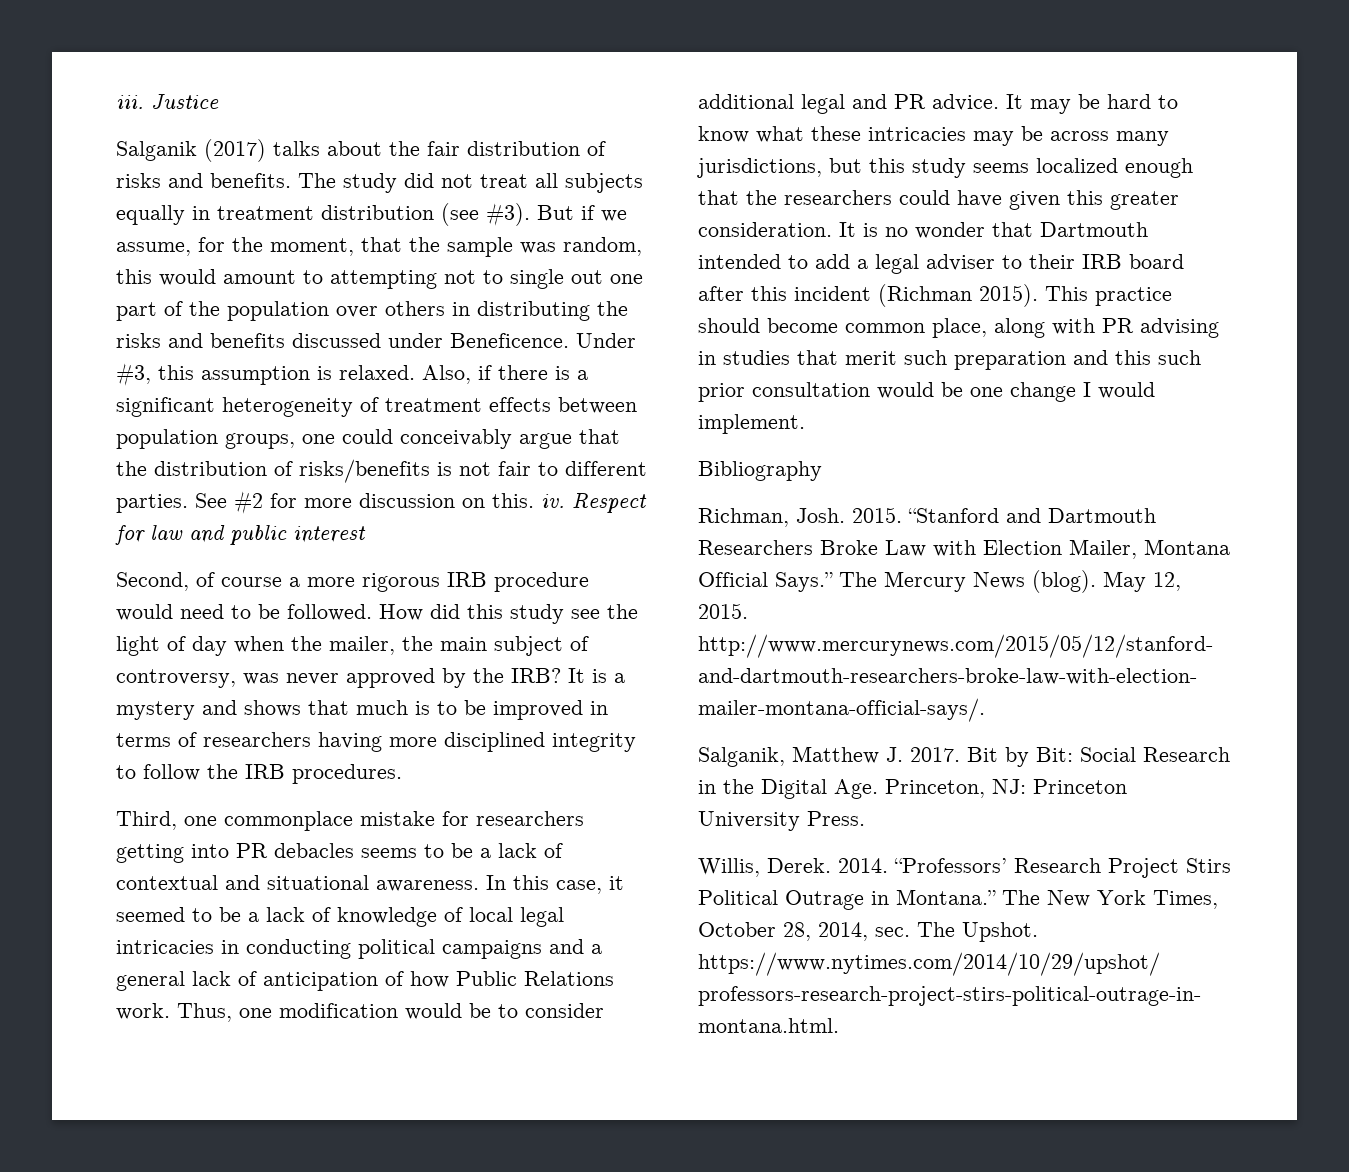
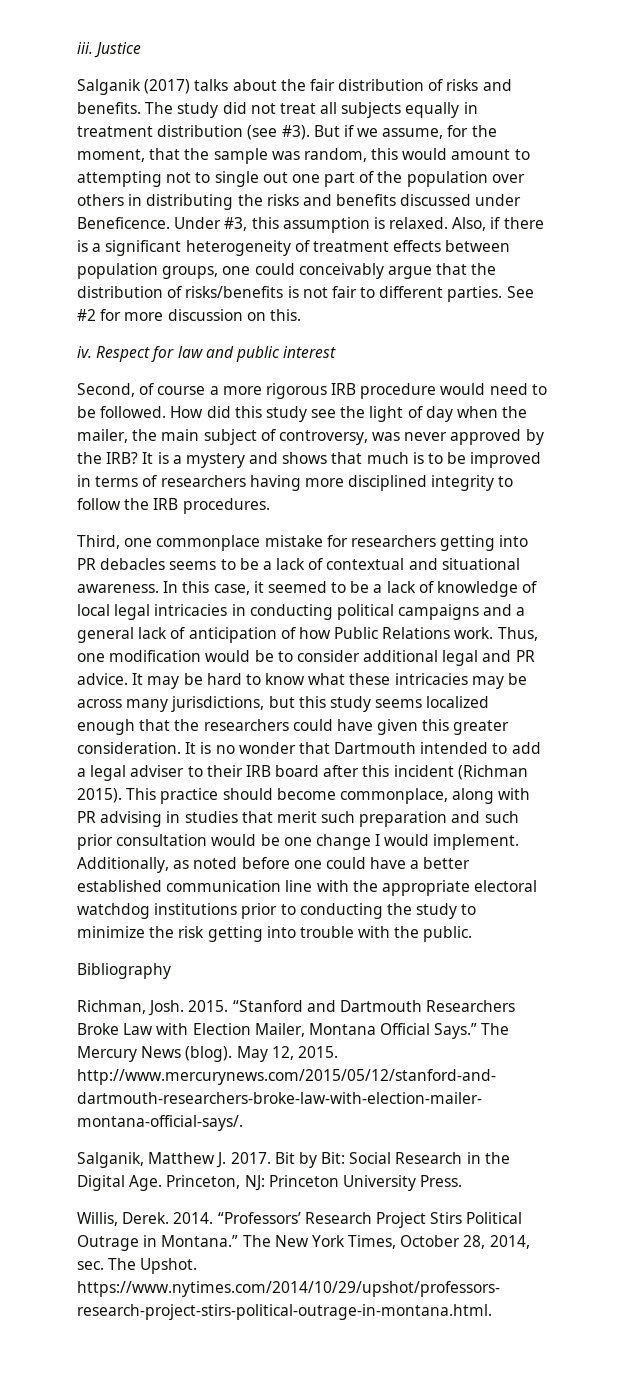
- See #2 for more discussion on this. iv.
+ See #2 for more discussion on this.
+ iv.
- This practice should become common place, along with PR advising in studies that merit such preparation and this such prior consultation would be one change I would implement.
+ This practice should become commonplace, along with PR advising in studies that merit such preparation and such prior consultation would be one change I would implement. Additionally, as noted before one could have a better established communication line with the appropriate electoral watchdog institutions prior to conducting the study to minimize the risk getting into trouble with the public.

